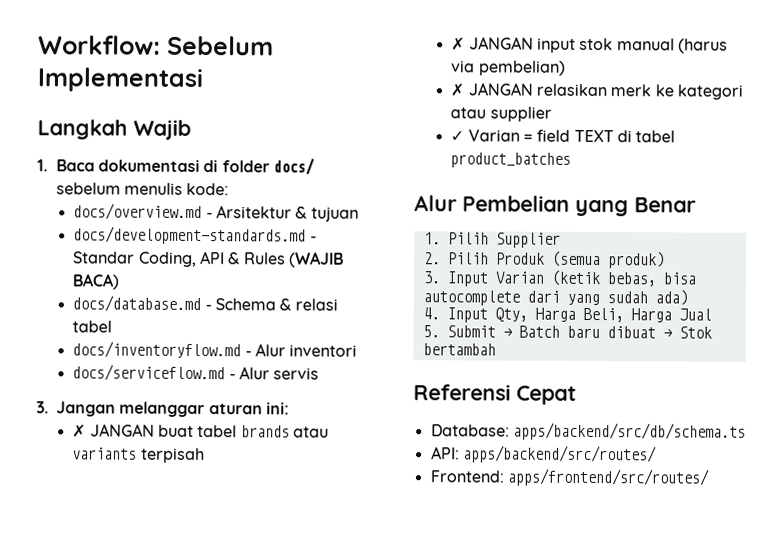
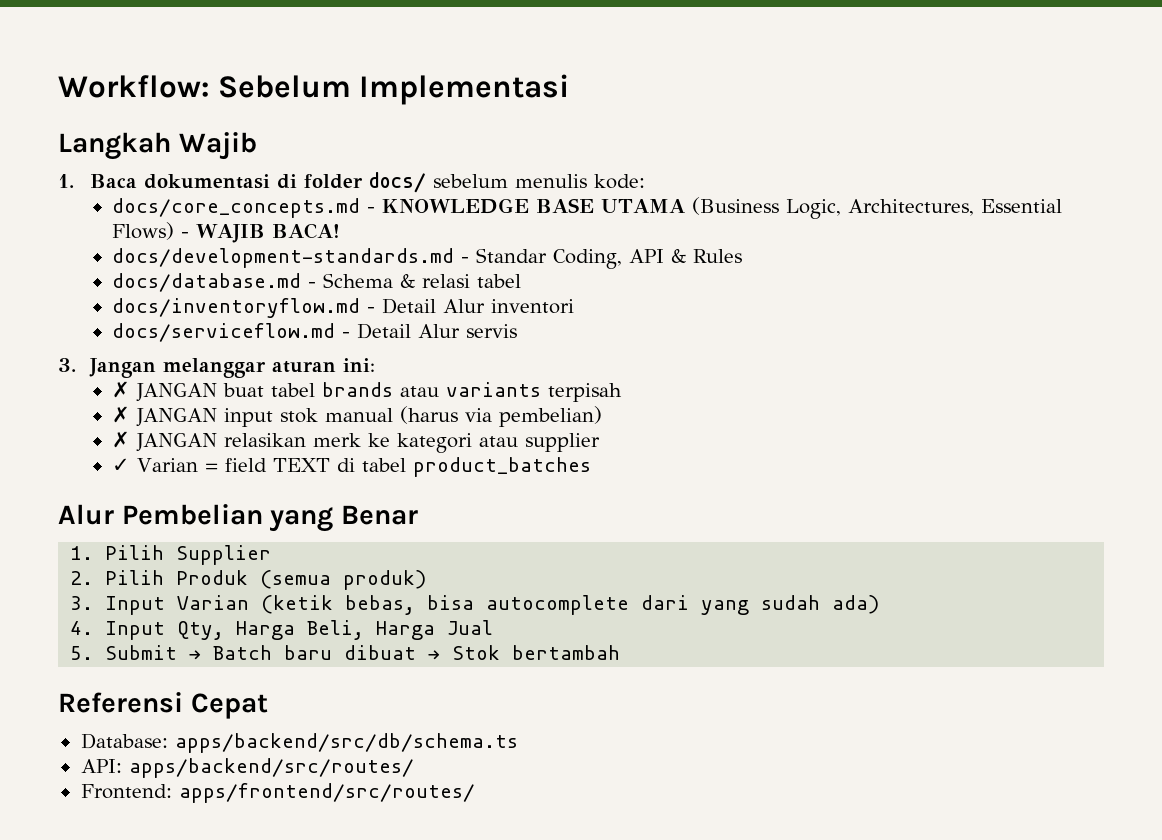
- docs/overview.md - Arsitektur & tujuan
+ docs/core_concepts.md - KNOWLEDGE BASE UTAMA (Business Logic, Architectures, Essential Flows) - WAJIB BACA!
- docs/development-standards.md - Standar Coding, API & Rules (WAJIB BACA)
+ docs/development-standards.md - Standar Coding, API & Rules
- docs/inventoryflow.md - Alur inventori
+ docs/inventoryflow.md - Detail Alur inventori
- docs/serviceflow.md - Alur servis
+ docs/serviceflow.md - Detail Alur servis

